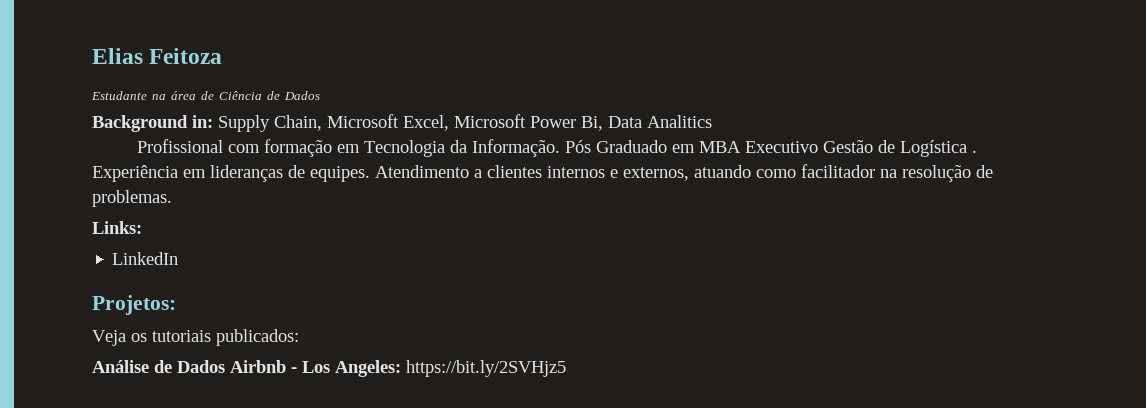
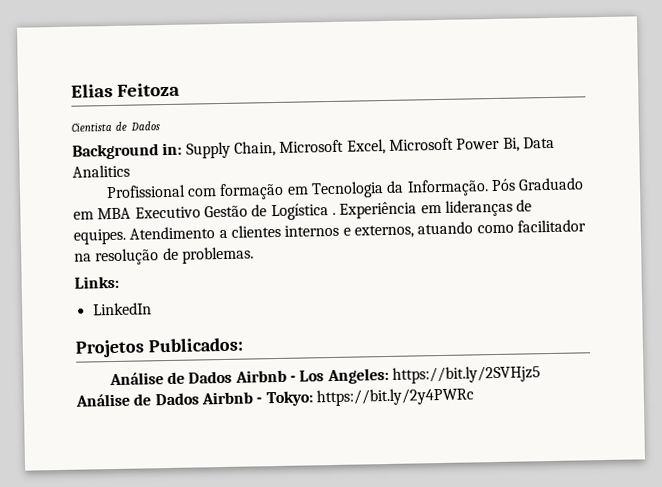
- Estudante na área de Ciência de Dados
+ Cientista de Dados
- Projetos:
- Veja os tutoriais publicados:
+ Projetos Publicados:
- Análise de Dados Airbnb - Los Angeles: https://bit.ly/2SVHjz5
+ Análise de Dados Airbnb - Los Angeles: https://bit.ly/2SVHjz5 Análise de Dados Airbnb - Tokyo: https://bit.ly/2y4PWRc

